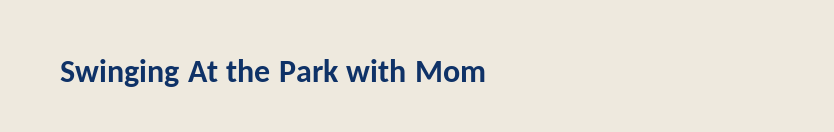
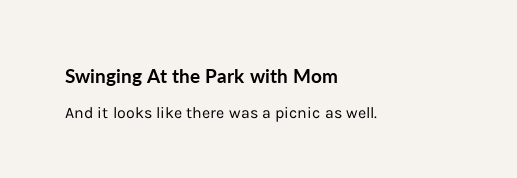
+ And it looks like there was a picnic as well.

